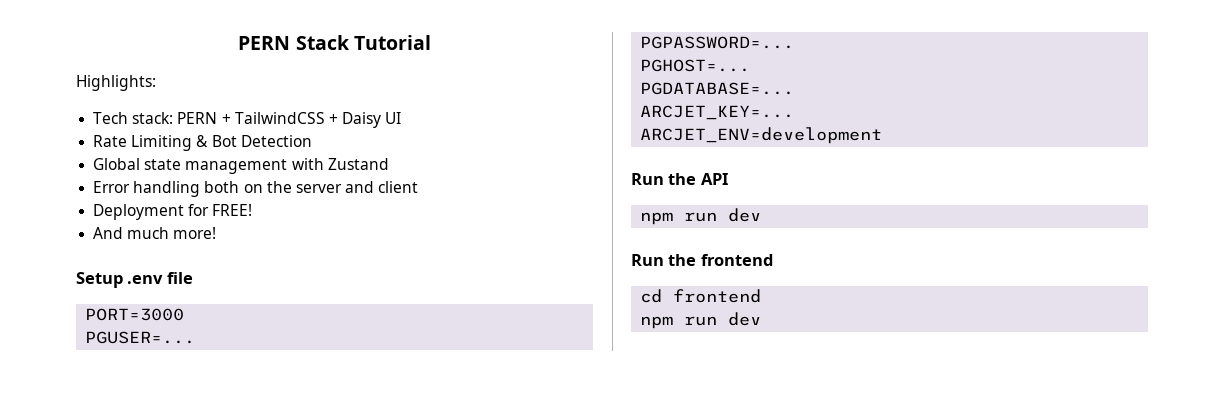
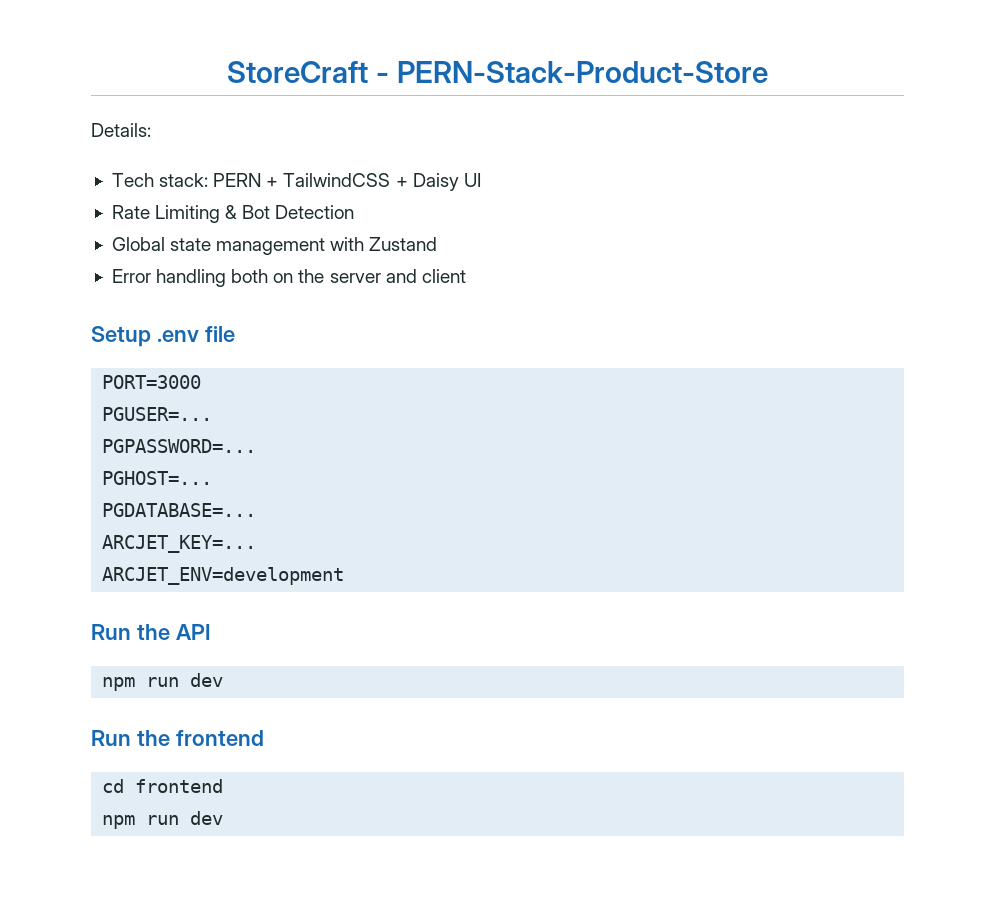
- PERN Stack Tutorial
- Highlights:
+ StoreCraft - PERN-Stack-Product-Store
+ Details:
- Deployment for FREE!
- And much more!

